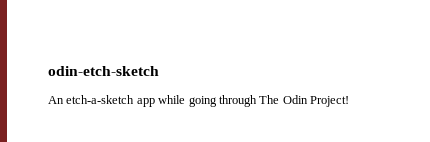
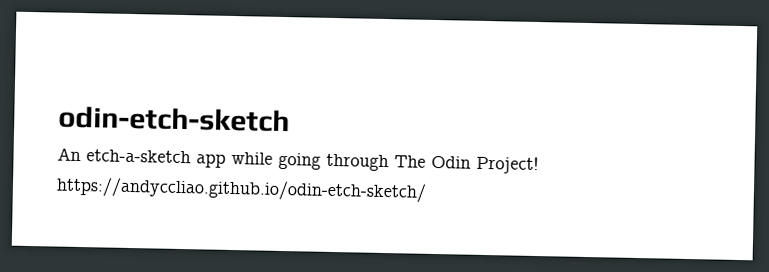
+ https://andyccliao.github.io/odin-etch-sketch/

